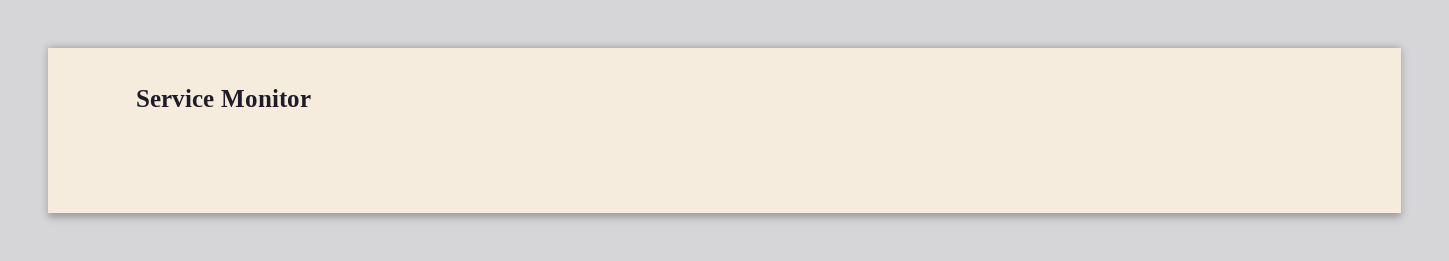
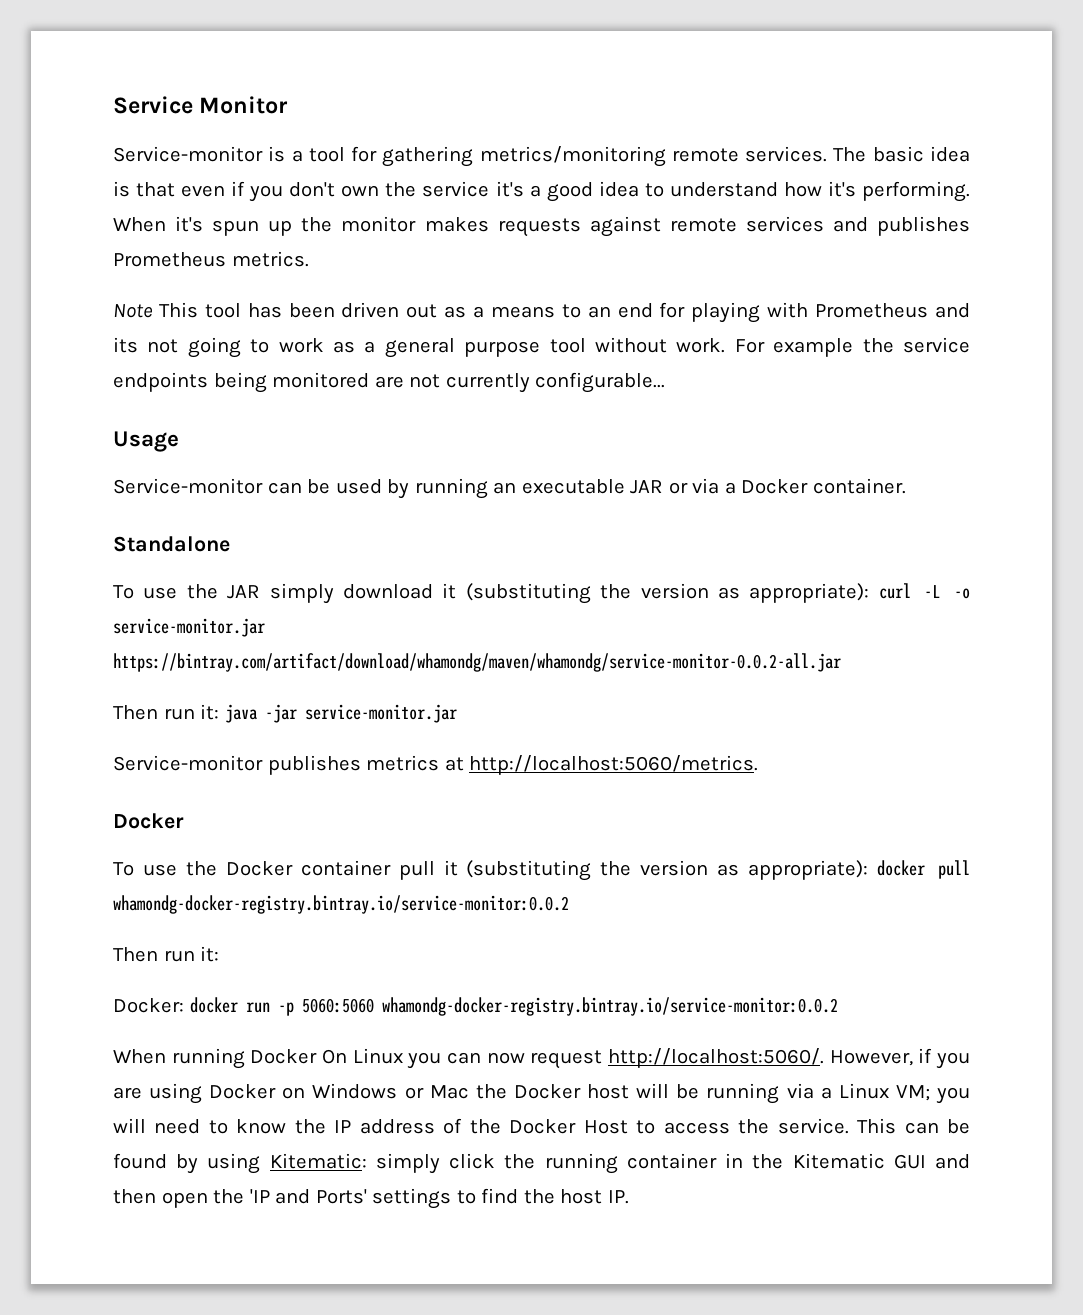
+ Service-monitor is a tool for gathering metrics/monitoring remote services. The basic idea is that even if you don't own the service it's a good idea to understand how it's performing. When it's spun up the monitor makes requests against remote services and publishes Prometheus metrics.
+ Note This tool has been driven out as a means to an end for playing with Prometheus and its not going to work as a general purpose tool without work. For example the service endpoints being monitored are not currently configurable...
+ Usage
+ Service-monitor can be used by running an executable JAR or via a Docker container.
+ Standalone
+ To use the JAR simply download it (substituting the version as appropriate): curl -L -o service-monitor.jar https://bintray.com/artifact/download/whamondg/maven/whamondg/service-monitor-0.0.2-all.jar
+ Then run it: java -jar service-monitor.jar
+ Service-monitor publishes metrics at http://localhost:5060/metrics.
+ Docker
+ To use the Docker container pull it (substituting the version as appropriate): docker pull whamondg-docker-registry.bintray.io/service-monitor:0.0.2
+ Then run it:
+ Docker: docker run -p 5060:5060 whamondg-docker-registry.bintray.io/service-monitor:0.0.2
+ When running Docker On Linux you can now request http://localhost:5060/. However, if you are using Docker on Windows or Mac the Docker host will be running via a Linux VM; you will need to know the IP address of the Docker Host to access the service. This can be found by using Kitematic: simply click the running container in the Kitematic GUI and then open the 'IP and Ports' settings to find the host IP.

